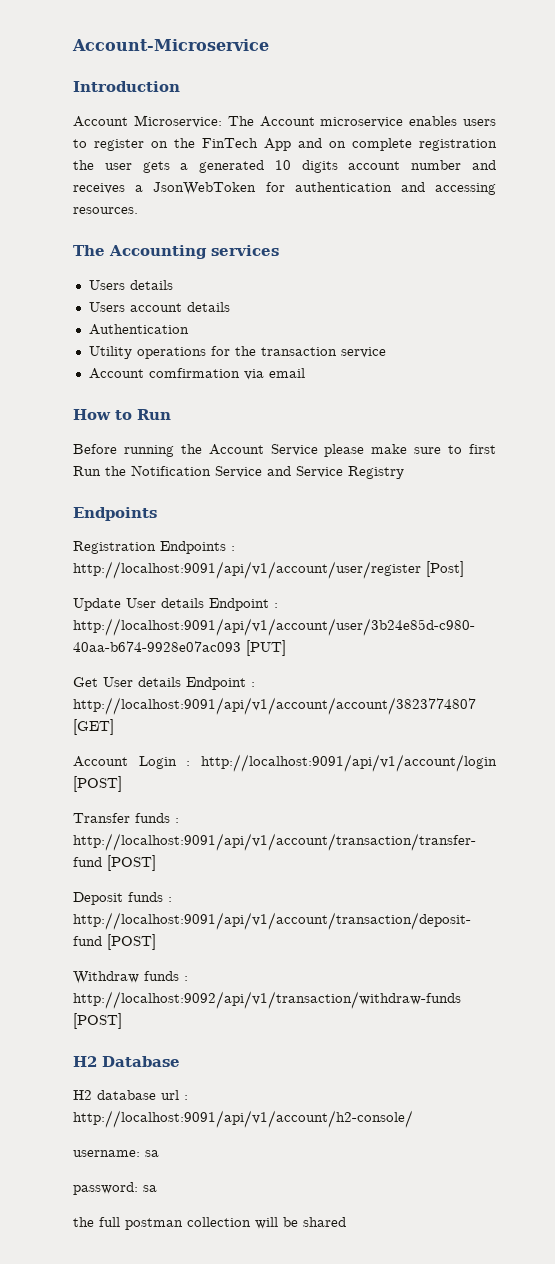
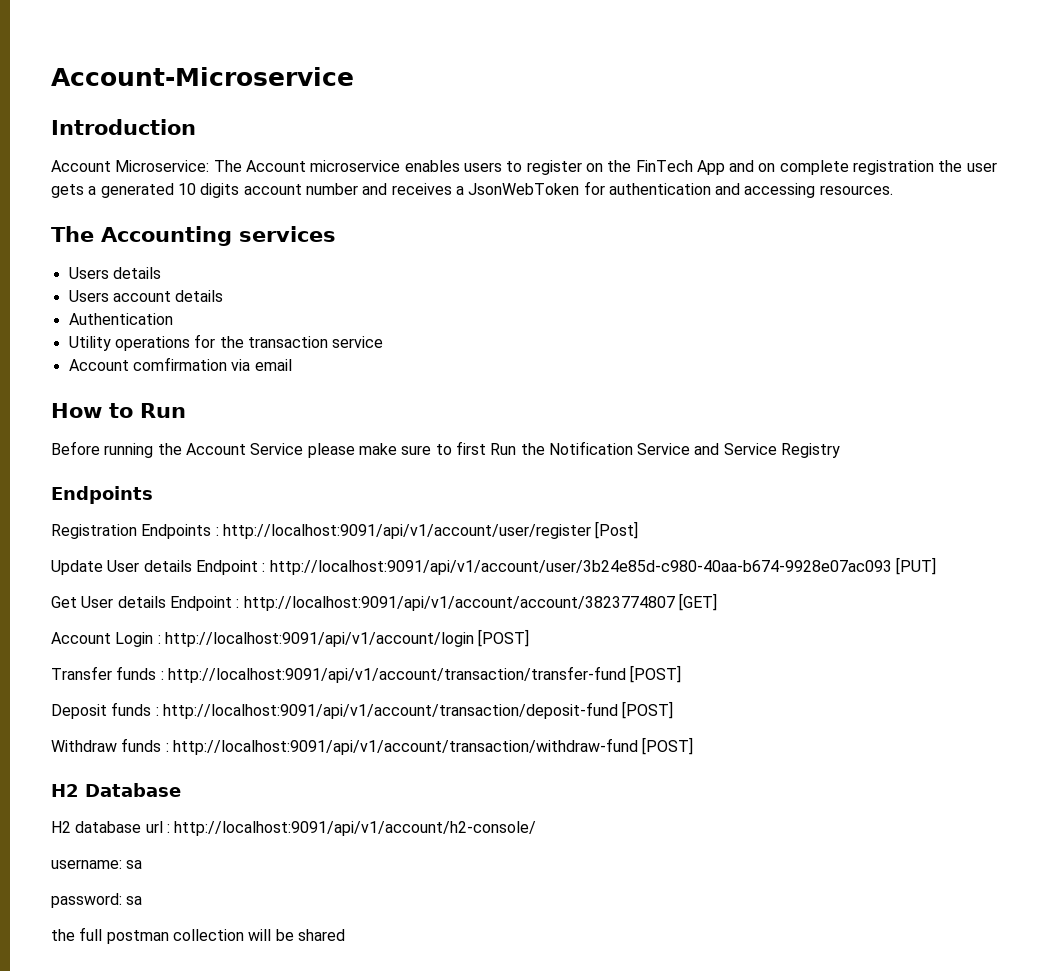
- Withdraw funds : http://localhost:9092/api/v1/transaction/withdraw-funds [POST]
+ Withdraw funds : http://localhost:9091/api/v1/account/transaction/withdraw-fund [POST]

